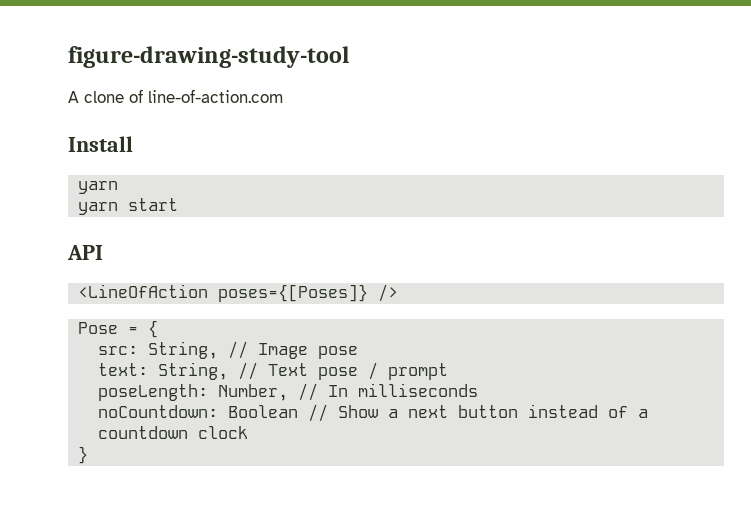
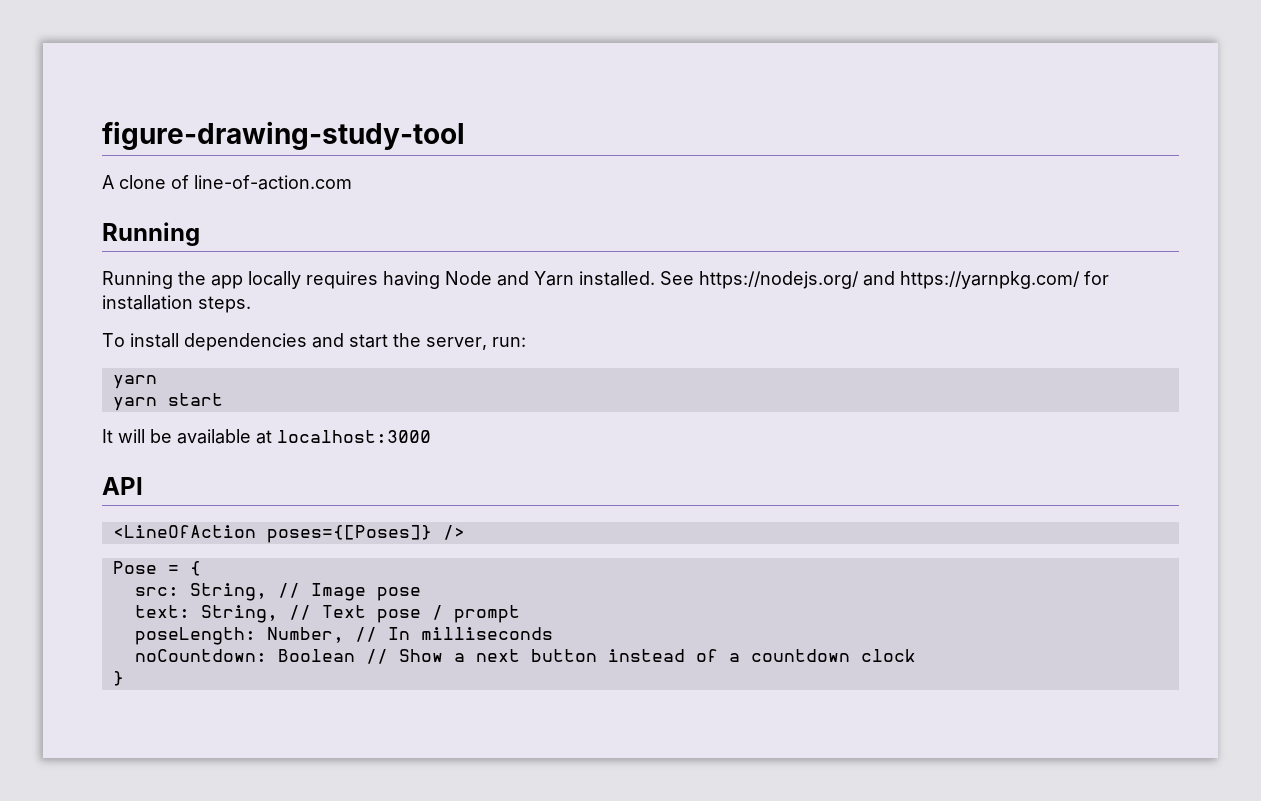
  A clone of line-of-action.com
- Install
+ Running
+ Running the app locally requires having Node and Yarn installed. See https://nodejs.org/ and https://yarnpkg.com/ for installation steps.
+ To install dependencies and start the server, run:
  yarn
  yarn start
+ It will be available at localhost:3000

